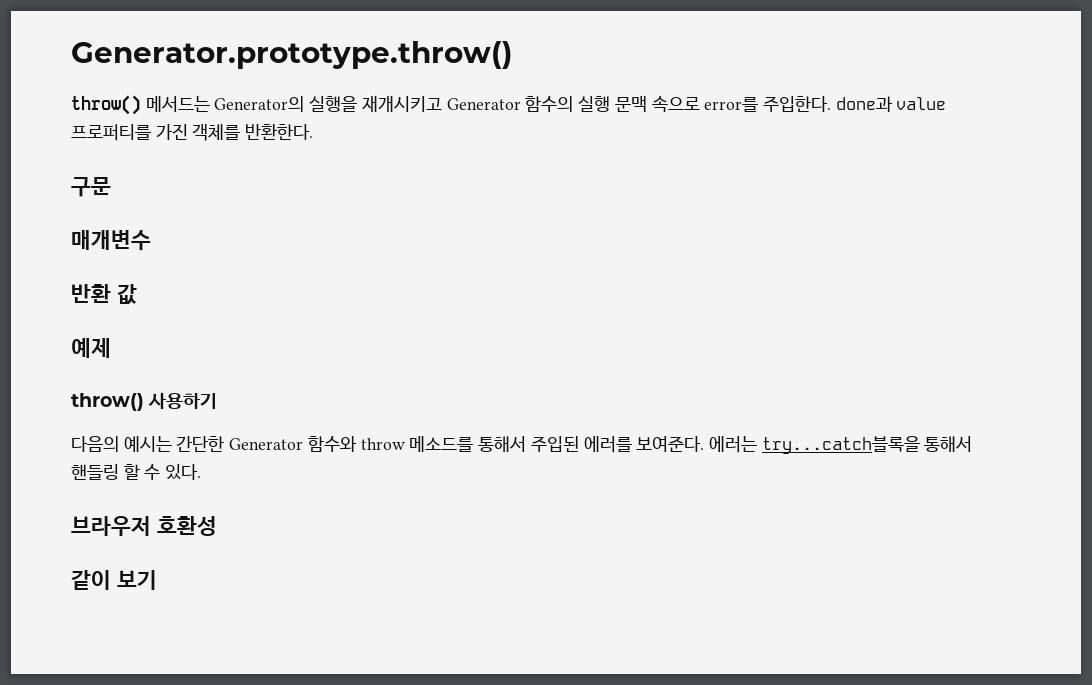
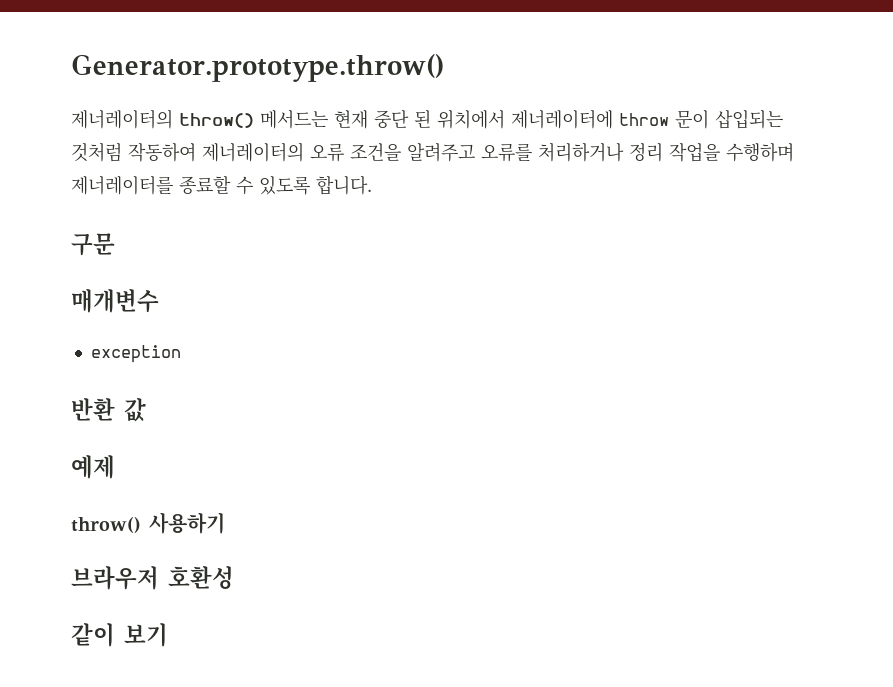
- throw() 메서드는 Generator의 실행을 재개시키고 Generator 함수의 실행 문맥 속으로 error를 주입한다. done과 value 프로퍼티를 가진 객체를 반환한다.
+ 제너레이터의 throw() 메서드는 현재 중단 된 위치에서 제너레이터에 throw 문이 삽입되는 것처럼 작동하여 제너레이터의 오류 조건을 알려주고 오류를 처리하거나 정리 작업을 수행하며 제너레이터를 종료할 수 있도록 합니다.
+ exception
- 다음의 예시는 간단한 Generator 함수와 throw 메소드를 통해서 주입된 에러를 보여준다. 에러는 try...catch블록을 통해서 핸들링 할 수 있다.

